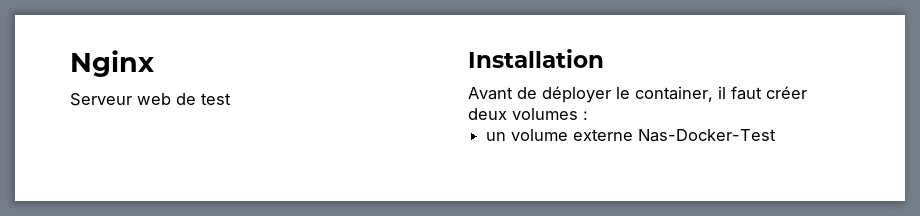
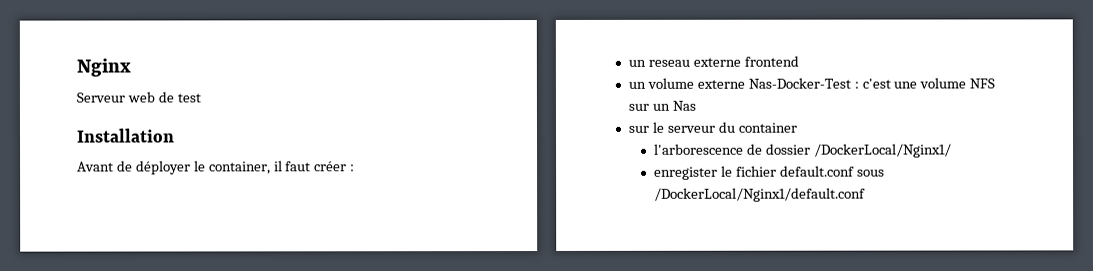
- Avant de déployer le container, il faut créer deux volumes :
+ Avant de déployer le container, il faut créer :
+ un reseau externe frontend
- un volume externe Nas-Docker-Test
+ un volume externe Nas-Docker-Test : c'est une volume NFS sur un Nas
+ sur le serveur du container
+ l'arborescence de dossier /DockerLocal/Nginx1/
+ enregister le fichier default.conf sous /DockerLocal/Nginx1/default.conf

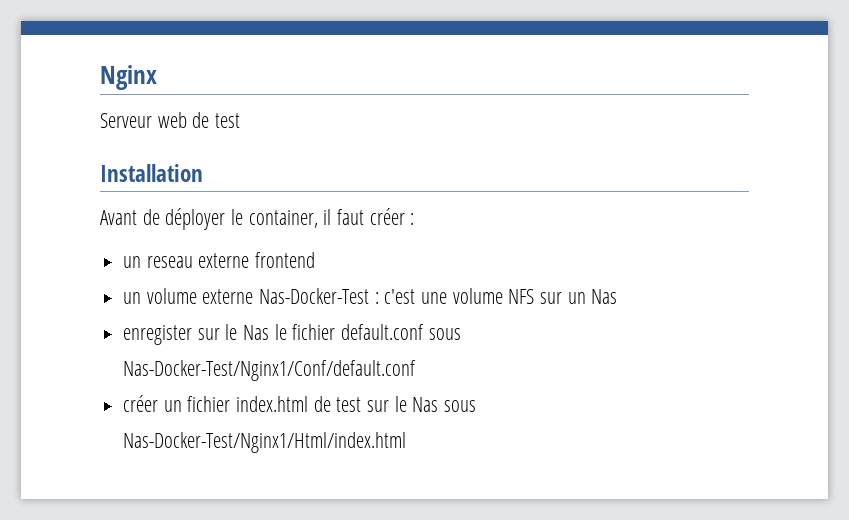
- sur le serveur du container
- l'arborescence de dossier /DockerLocal/Nginx1/
- enregister le fichier default.conf sous /DockerLocal/Nginx1/default.conf
+ enregister sur le Nas le fichier default.conf sous Nas-Docker-Test/Nginx1/Conf/default.conf
+ créer un fichier index.html de test sur le Nas sous Nas-Docker-Test/Nginx1/Html/index.html

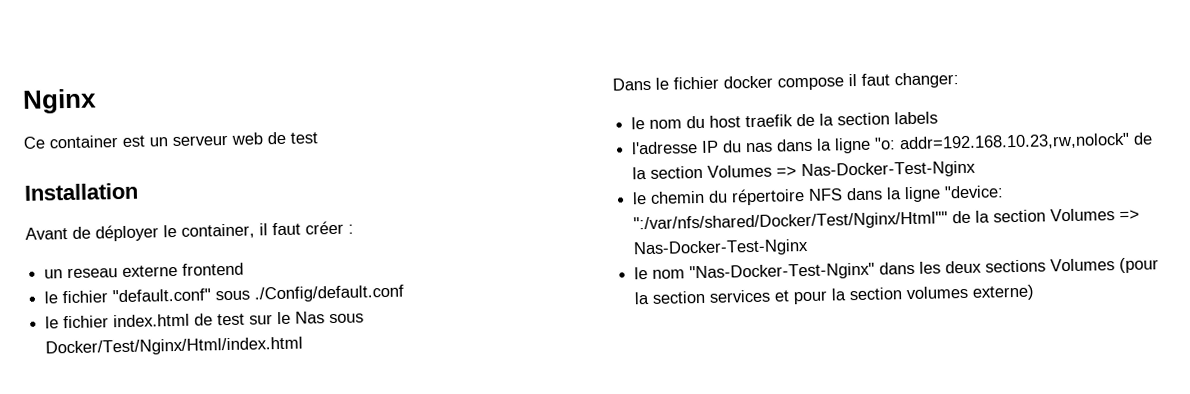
- Serveur web de test
+ Ce container est un serveur web de test
- un volume externe Nas-Docker-Test : c'est une volume NFS sur un Nas
- enregister sur le Nas le fichier default.conf sous Nas-Docker-Test/Nginx1/Conf/default.conf
- créer un fichier index.html de test sur le Nas sous Nas-Docker-Test/Nginx1/Html/index.html
+ le fichier "default.conf" sous ./Config/default.conf
+ le fichier index.html de test sur le Nas sous Docker/Test/Nginx/Html/index.html
+ Dans le fichier docker compose il faut changer:
+ le nom du host traefik de la section labels
+ l'adresse IP du nas dans la ligne "o: addr=192.168.10.23,rw,nolock" de la section Volumes => Nas-Docker-Test-Nginx
+ le chemin du répertoire NFS dans la ligne "device: ":/var/nfs/shared/Docker/Test/Nginx/Html"" de la section Volumes => Nas-Docker-Test-Nginx
+ le nom "Nas-Docker-Test-Nginx" dans les deux sections Volumes (pour la section services et pour la section volumes externe)

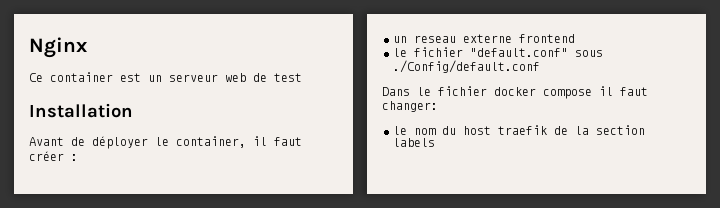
- le fichier index.html de test sur le Nas sous Docker/Test/Nginx/Html/index.html
- l'adresse IP du nas dans la ligne "o: addr=192.168.10.23,rw,nolock" de la section Volumes => Nas-Docker-Test-Nginx
- le chemin du répertoire NFS dans la ligne "device: ":/var/nfs/shared/Docker/Test/Nginx/Html"" de la section Volumes => Nas-Docker-Test-Nginx
- le nom "Nas-Docker-Test-Nginx" dans les deux sections Volumes (pour la section services et pour la section volumes externe)

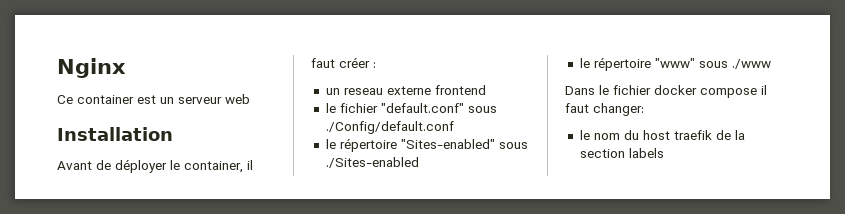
- Ce container est un serveur web de test
+ Ce container est un serveur web
+ le répertoire "Sites-enabled" sous ./Sites-enabled
+ le répertoire "www" sous ./www

